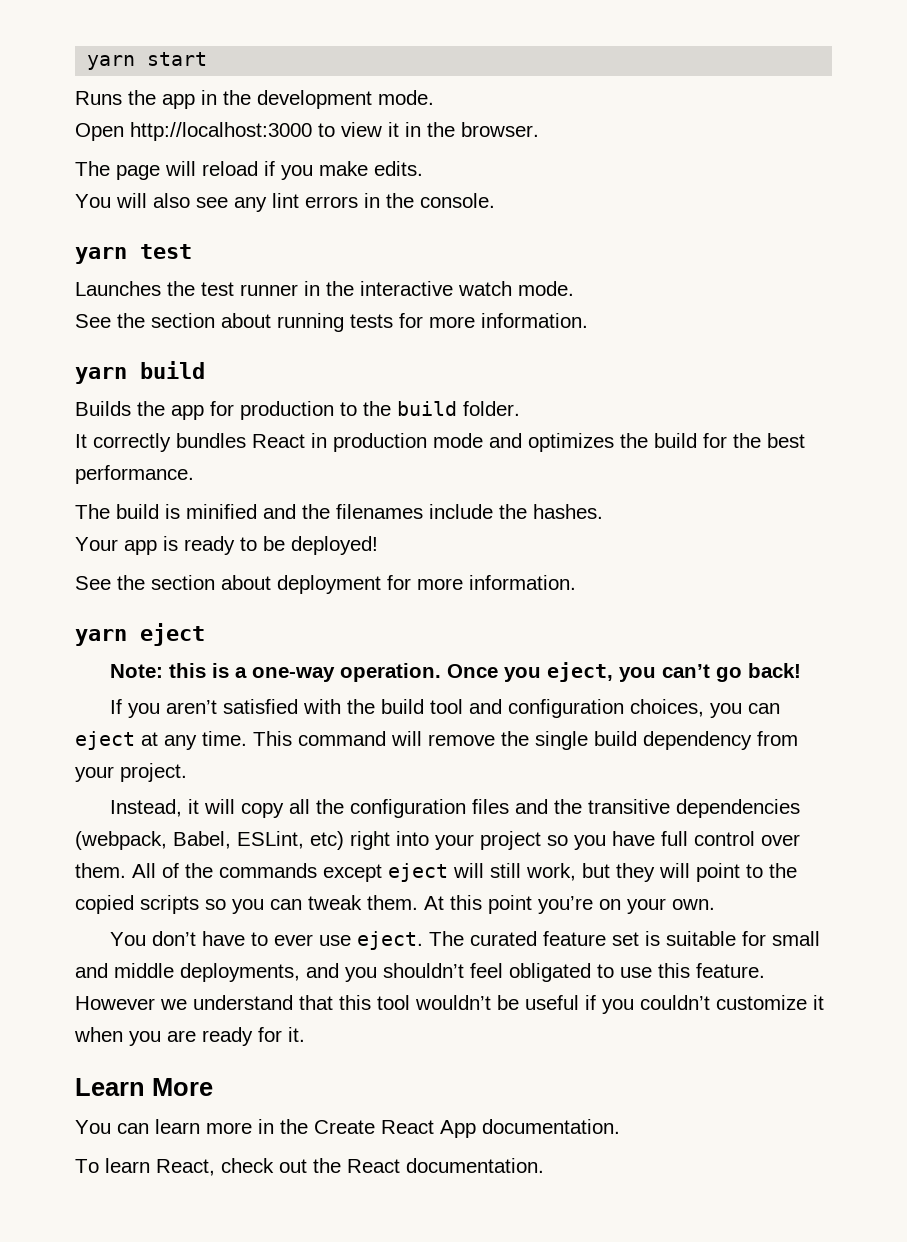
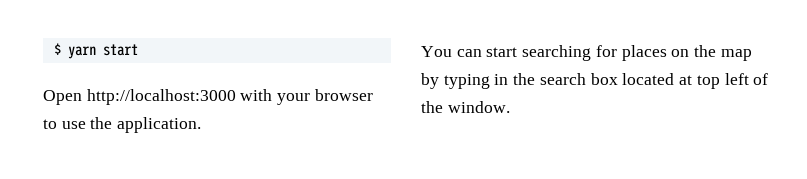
- yarn start
+ $ yarn start
- Runs the app in the development mode.
- Open http://localhost:3000 to view it in the browser.
- The page will reload if you make edits.
- You will also see any lint errors in the console.
- yarn test
- Launches the test runner in the interactive watch mode.
- See the section about running tests for more information.
- yarn build
- Builds the app for production to the build folder.
- It correctly bundles React in production mode and optimizes the build for the best performance.
- The build is minified and the filenames include the hashes.
- Your app is ready to be deployed!
- See the section about deployment for more information.
- yarn eject
- Note: this is a one-way operation. Once you eject, you can’t go back!
- If you aren’t satisfied with the build tool and configuration choices, you can eject at any time. This command will remove the single build dependency from your project.
- Instead, it will copy all the configuration files and the transitive dependencies (webpack, Babel, ESLint, etc) right into your project so you have full control over them. All of the commands except eject will still work, but they will point to the copied scripts so you can tweak them. At this point you’re on your own.
- You don’t have to ever use eject. The curated feature set is suitable for small and middle deployments, and you shouldn’t feel obligated to use this feature. However we understand that this tool wouldn’t be useful if you couldn’t customize it when you are ready for it.
- Learn More
- You can learn more in the Create React App documentation.
- To learn React, check out the React documentation.
+ Open http://localhost:3000 with your browser to use the application.
+ You can start searching for places on the map by typing in the search box located at top left of the window.

